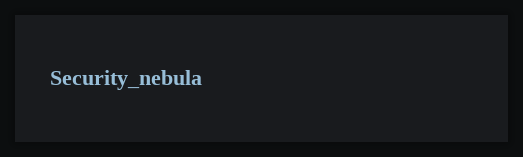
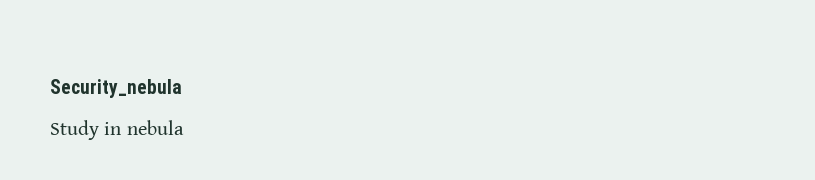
+ Study in nebula

